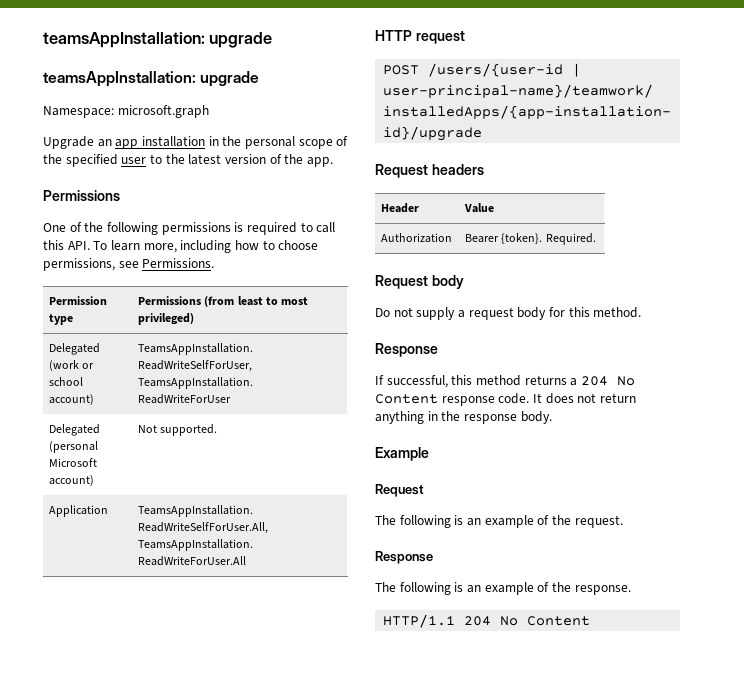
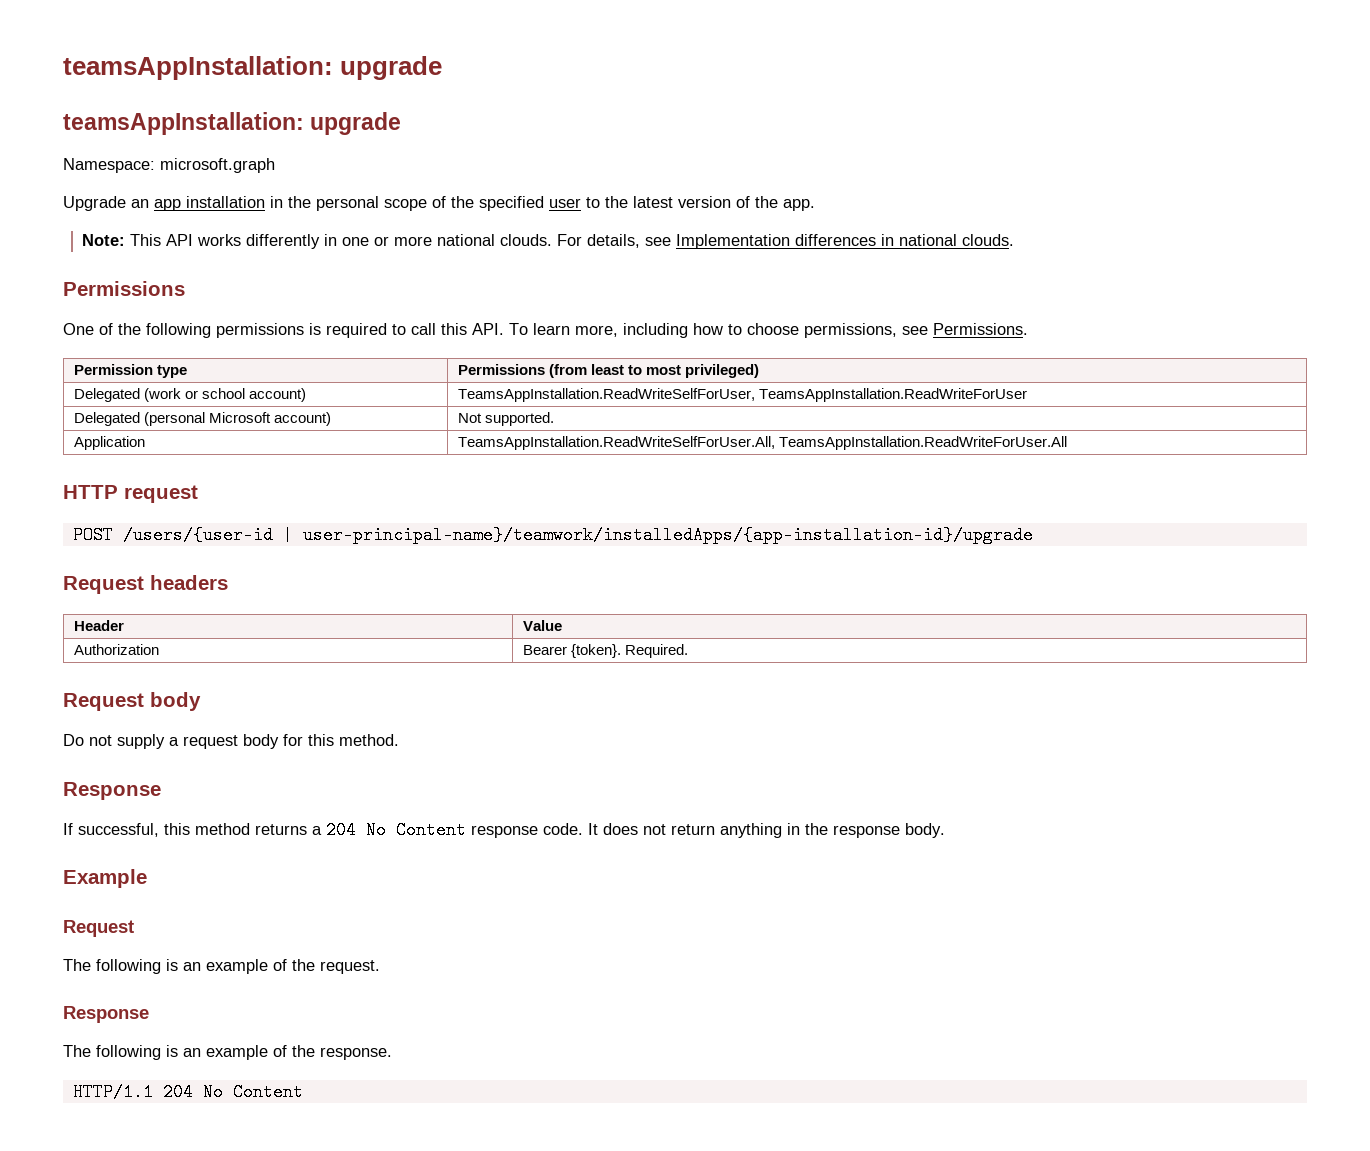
+ Note: This API works differently in one or more national clouds. For details, see Implementation differences in national clouds.

